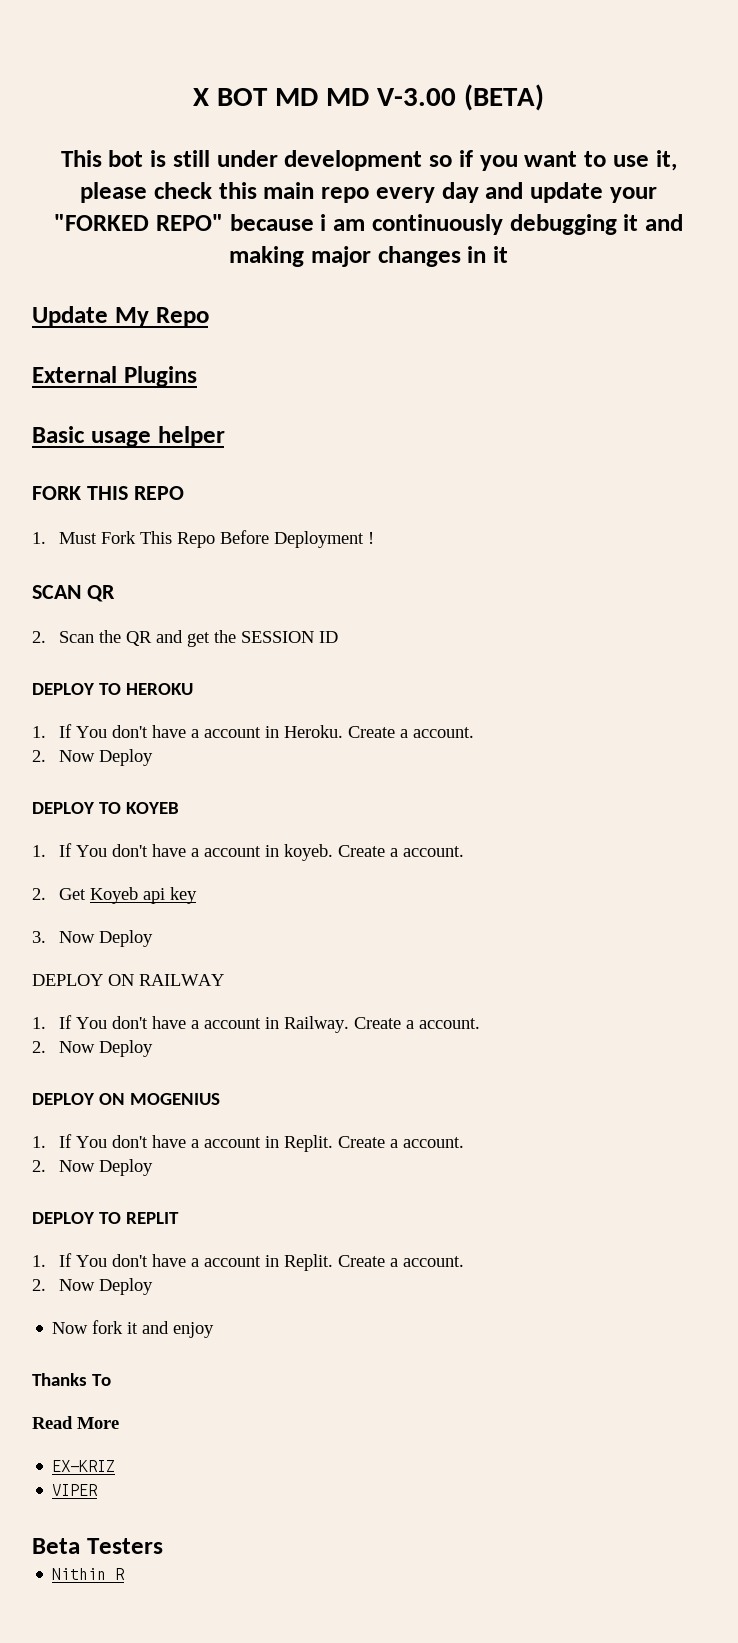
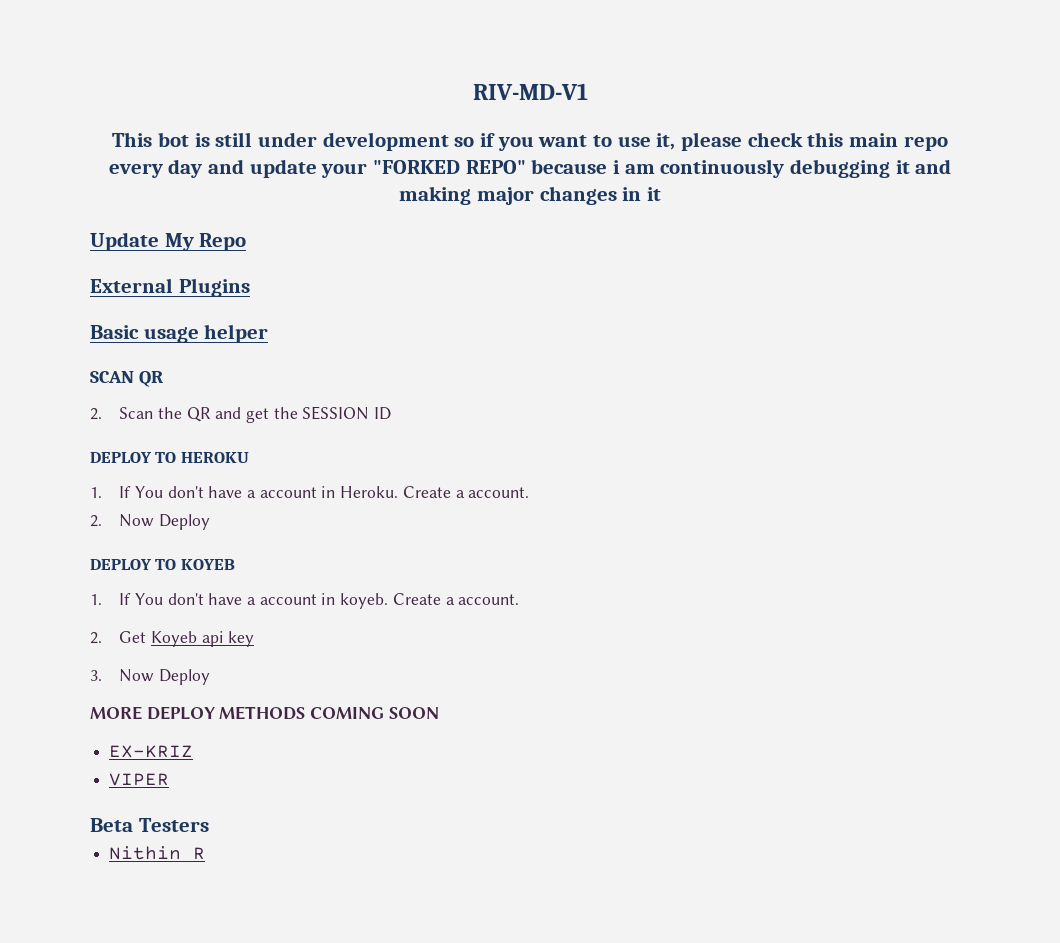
- X BOT MD MD V-3.00 (BETA)
+ RIV-MD-V1
- FORK THIS REPO
- 1. Must Fork This Repo Before Deployment !
- DEPLOY ON RAILWAY
- 1. If You don't have a account in Railway. Create a account.
- 2. Now Deploy
- DEPLOY ON MOGENIUS
- 1. If You don't have a account in Replit. Create a account.
- 2. Now Deploy
- DEPLOY TO REPLIT
- 1. If You don't have a account in Replit. Create a account.
- 2. Now Deploy
- Now fork it and enjoy
- Thanks To
- Read More
+ MORE DEPLOY METHODS COMING SOON

